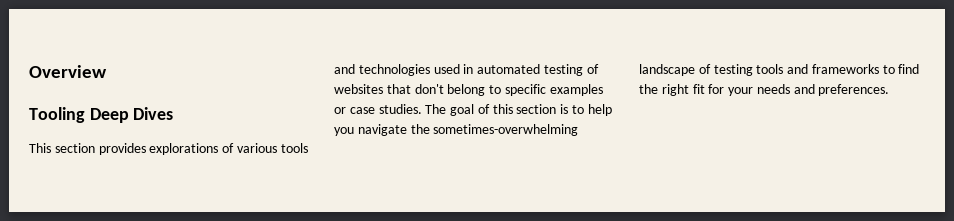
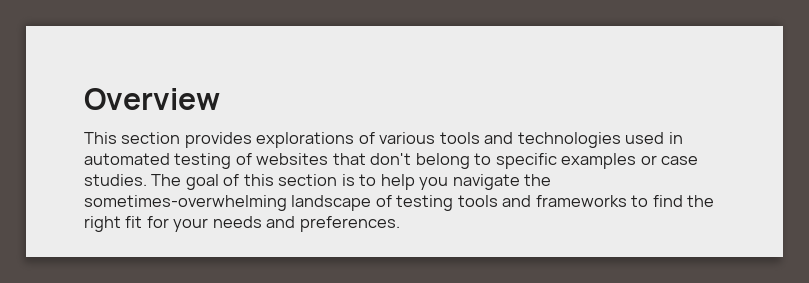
- Tooling Deep Dives

